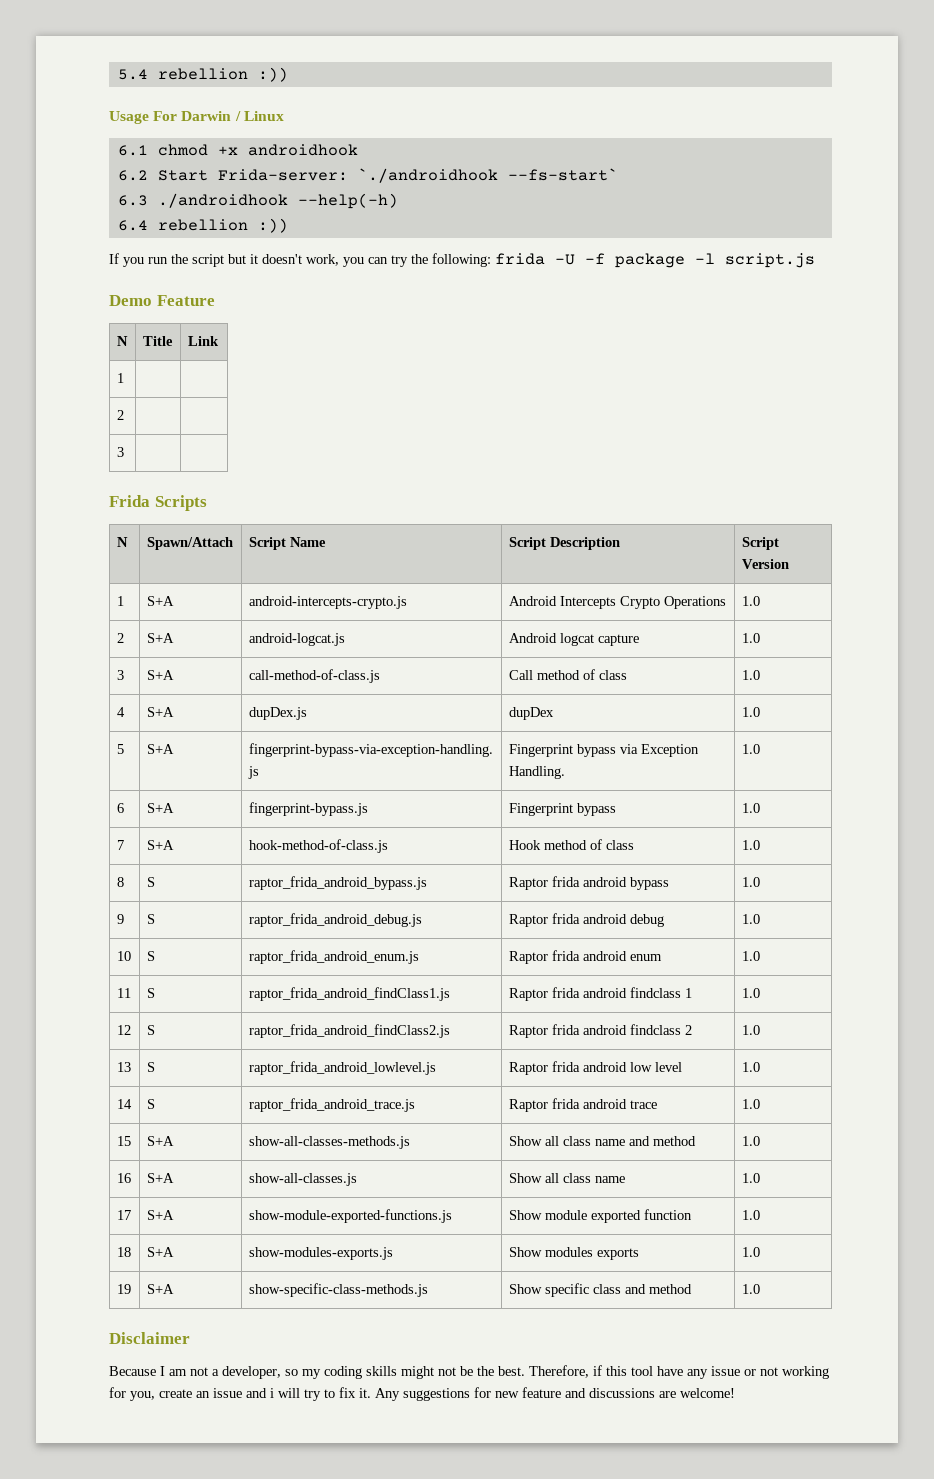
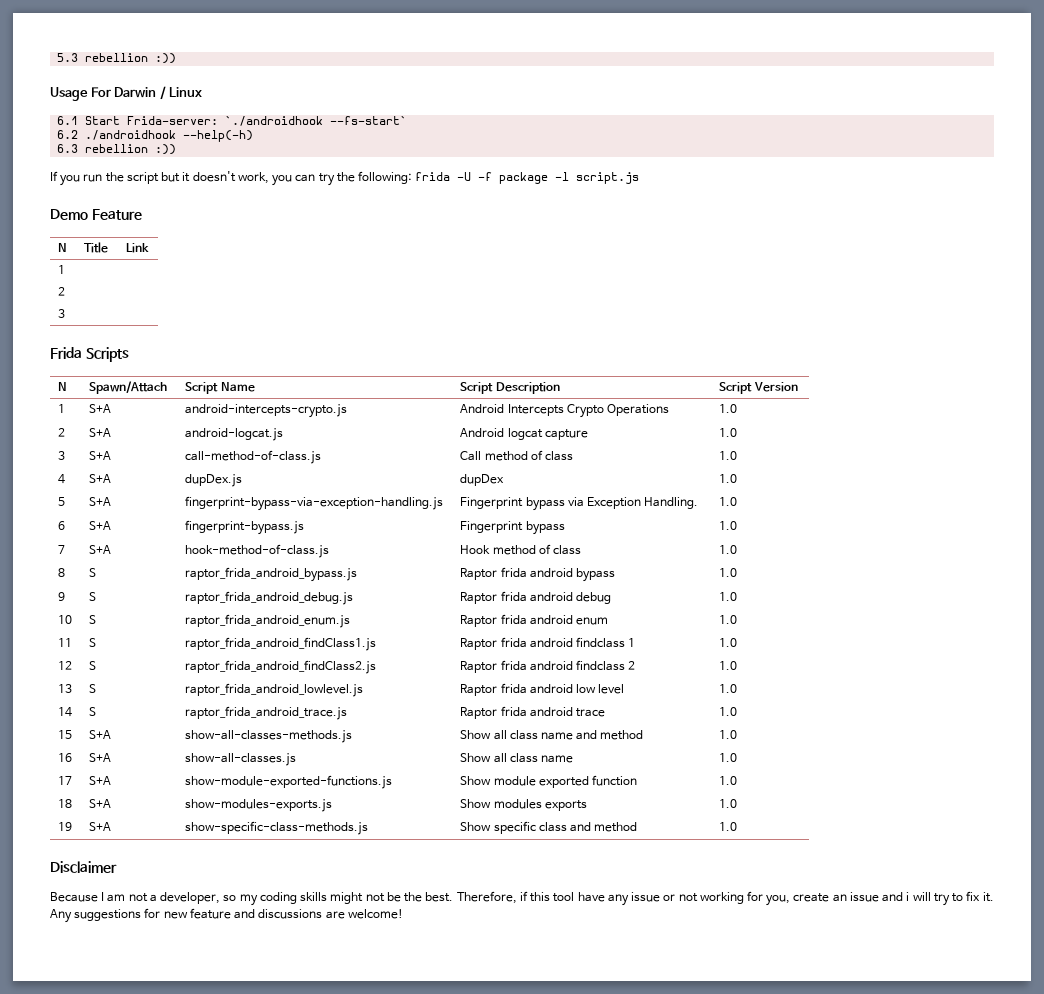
- 5.4 rebellion :))
+ 5.3 rebellion :))
- 6.1 chmod +x androidhook
- 6.2 Start Frida-server: `./androidhook --fs-start`
+ 6.1 Start Frida-server: `./androidhook --fs-start`
- 6.3 ./androidhook --help(-h)
+ 6.2 ./androidhook --help(-h)
- 6.4 rebellion :))
+ 6.3 rebellion :))

